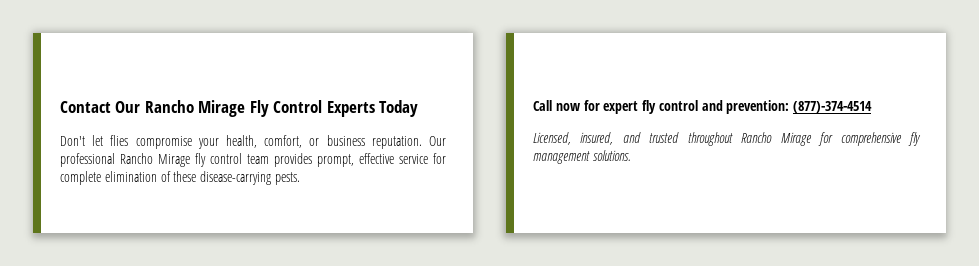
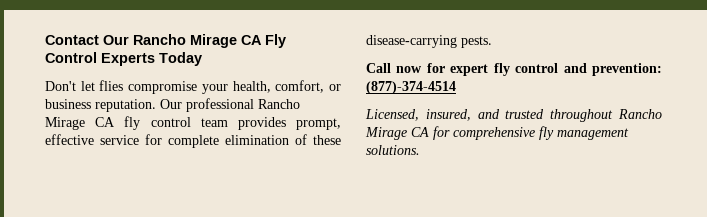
- Contact Our Rancho Mirage Fly Control Experts Today
+ Contact Our Rancho Mirage CA Fly Control Experts Today
- Our professional Rancho Mirage fly control team provides prompt, effective service for complete elimination of these disease-carrying pests.
+ Our professional Rancho Mirage CA fly control team provides prompt, effective service for complete elimination of these disease-carrying pests.
- Licensed, insured, and trusted throughout Rancho Mirage for comprehensive fly management solutions.
+ Licensed, insured, and trusted throughout Rancho Mirage CA for comprehensive fly management solutions.

